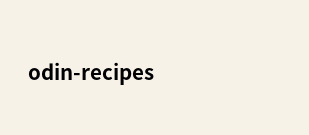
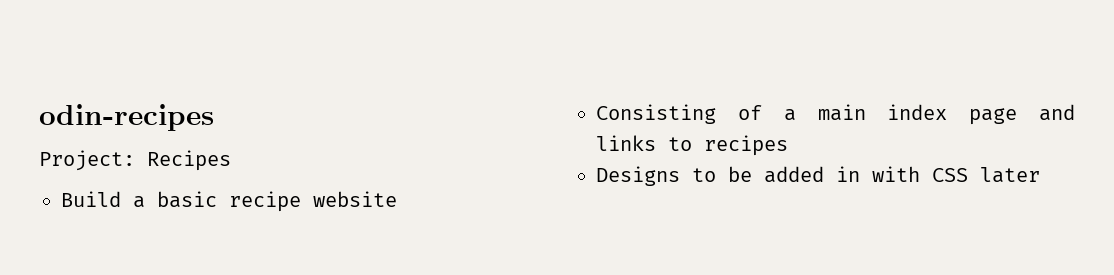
+ Project: Recipes
+ Build a basic recipe website
+ Consisting of a main index page and links to recipes
+ Designs to be added in with CSS later

